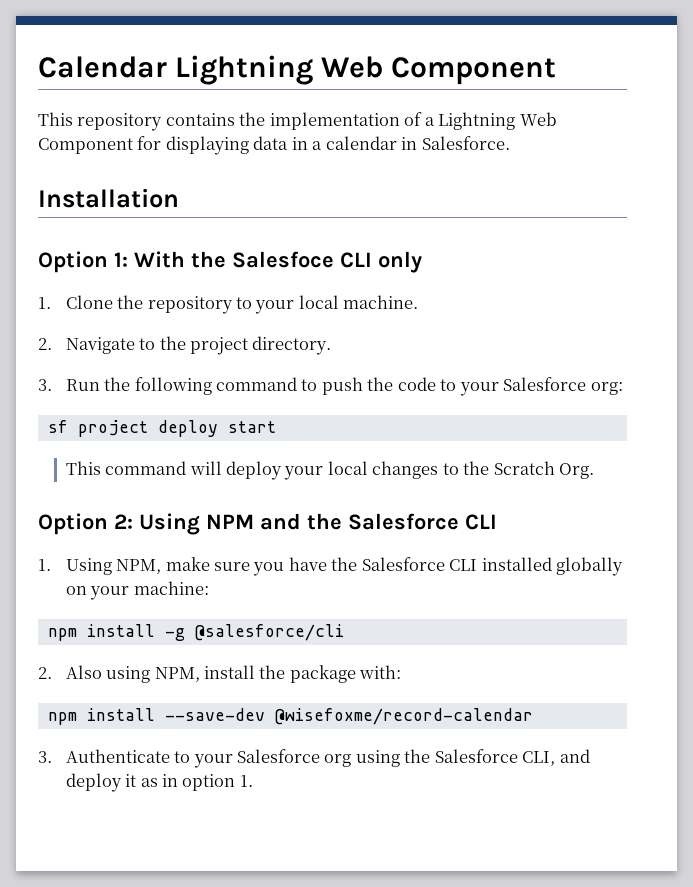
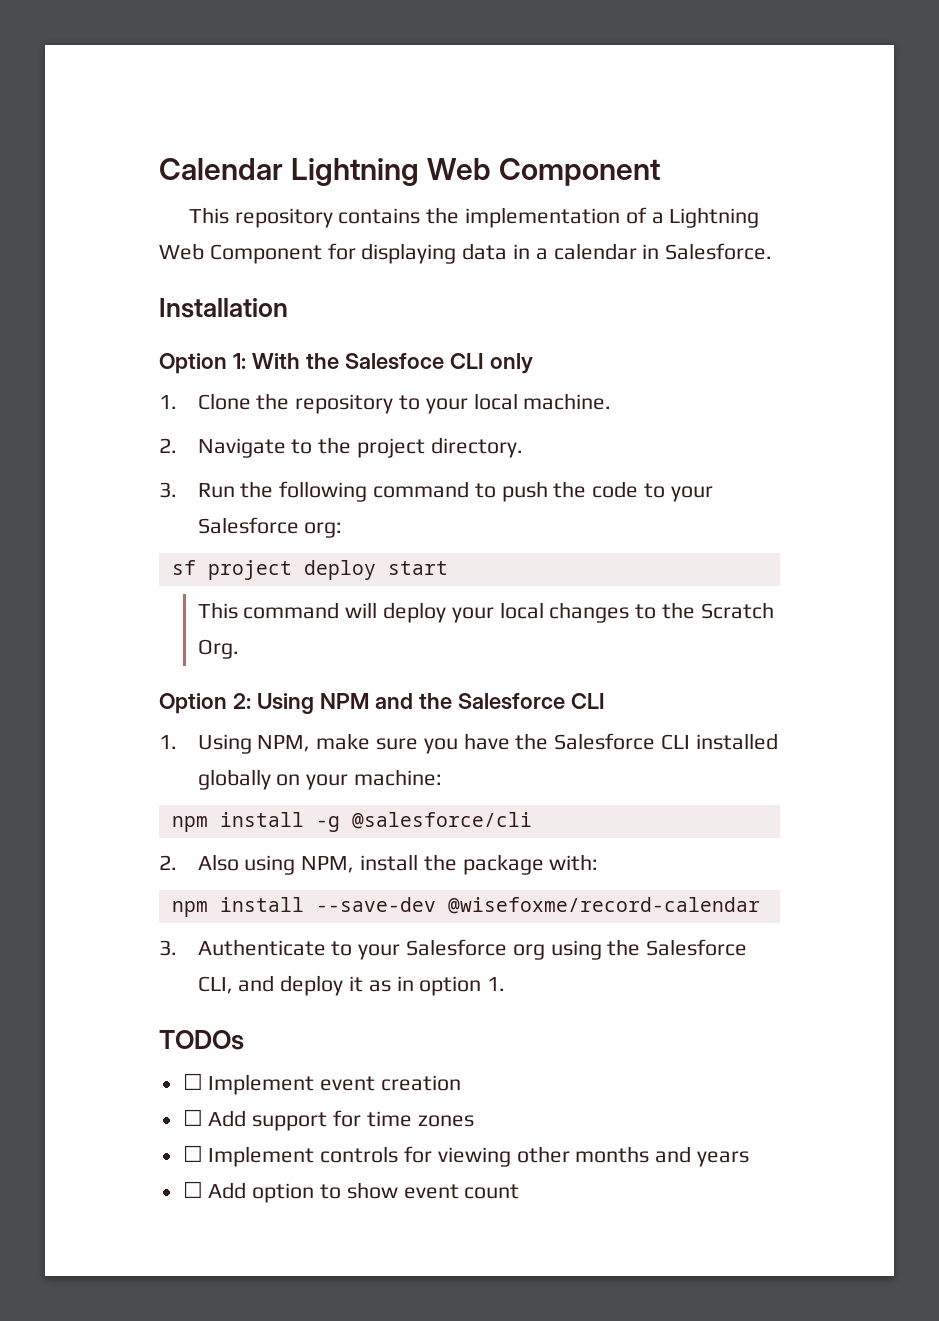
+ TODOs
+ ☐ Implement event creation
+ ☐ Add support for time zones
+ ☐ Implement controls for viewing other months and years
+ ☐ Add option to show event count

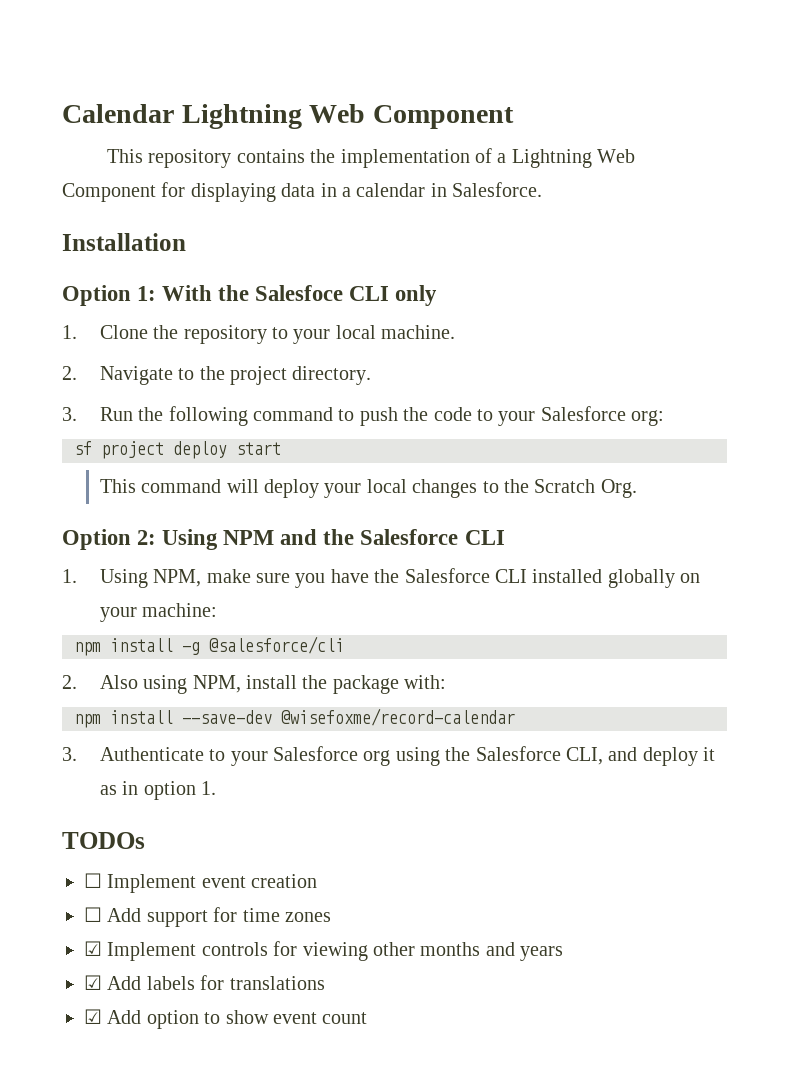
- ☐ Implement controls for viewing other months and years
+ ☑ Implement controls for viewing other months and years
- ☐ Add option to show event count
+ ☑ Add labels for translations
+ ☑ Add option to show event count

